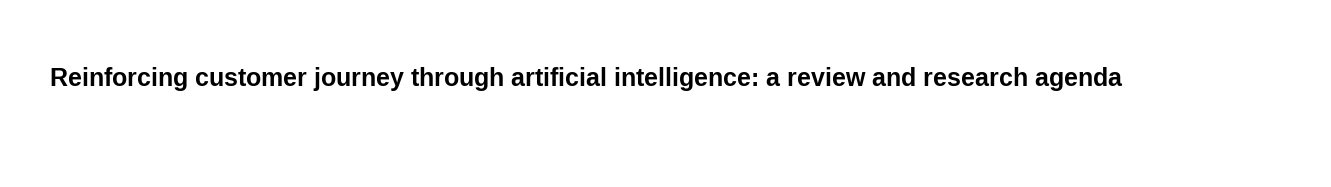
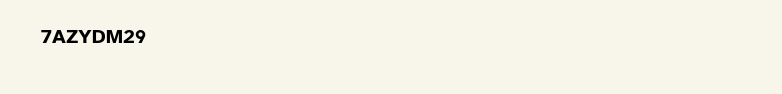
- Reinforcing customer journey through artificial intelligence: a review and research agenda
+ 7AZYDM29

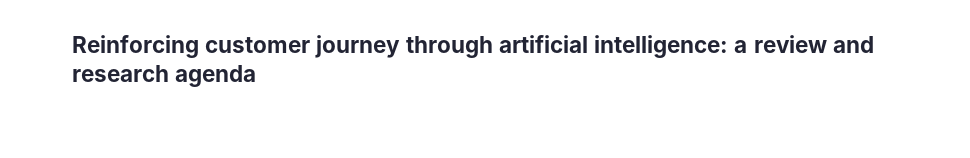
- 7AZYDM29
+ Reinforcing customer journey through artificial intelligence: a review and research agenda

